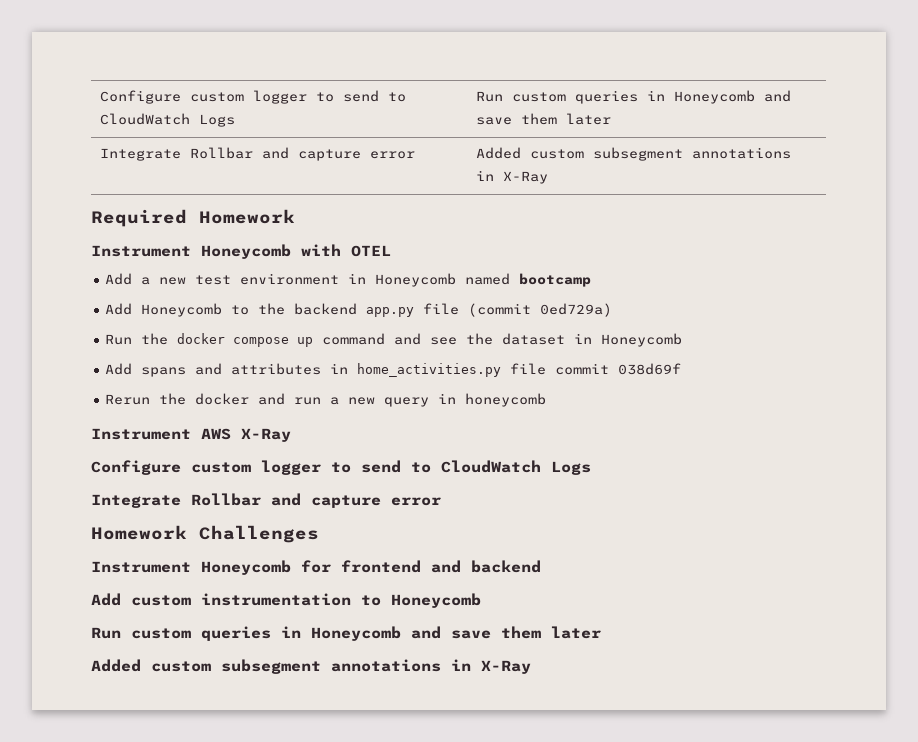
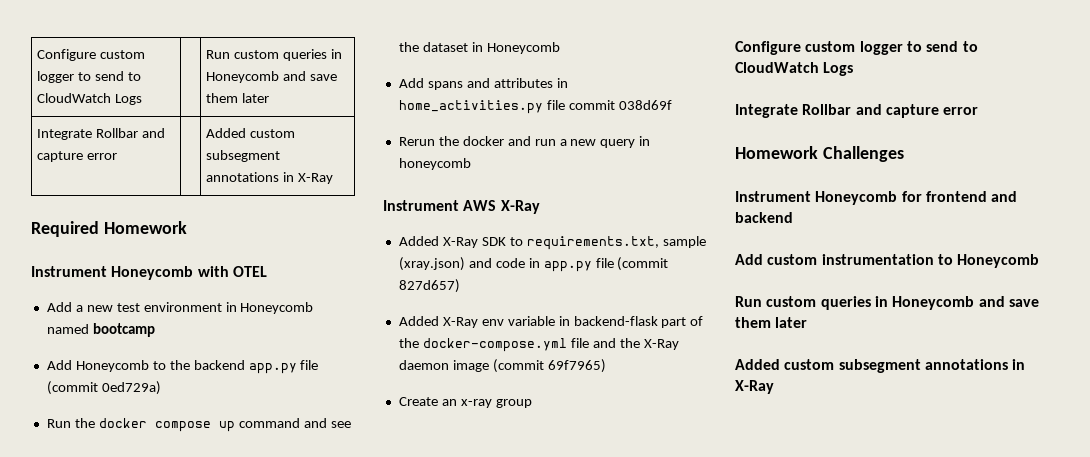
+ Added X-Ray SDK to requirements.txt, sample (xray.json) and code in app.py file (commit 827d657)
+ Added X-Ray env variable in backend-flask part of the docker-compose.yml file and the X-Ray daemon image (commit 69f7965)
+ Create an x-ray group

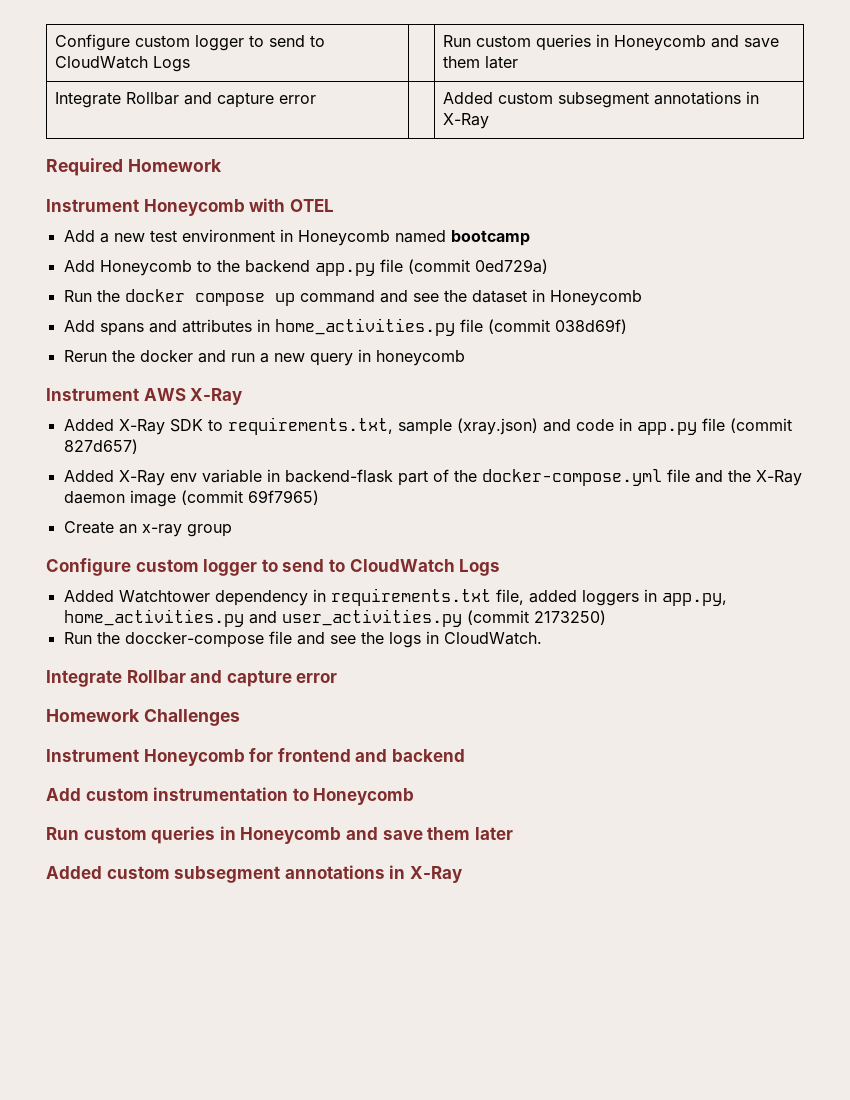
- Add spans and attributes in home_activities.py file commit 038d69f
+ Add spans and attributes in home_activities.py file (commit 038d69f)
+ Added Watchtower dependency in requirements.txt file, added loggers in app.py, home_activities.py and user_activities.py (commit 2173250)
+ Run the doccker-compose file and see the logs in CloudWatch.

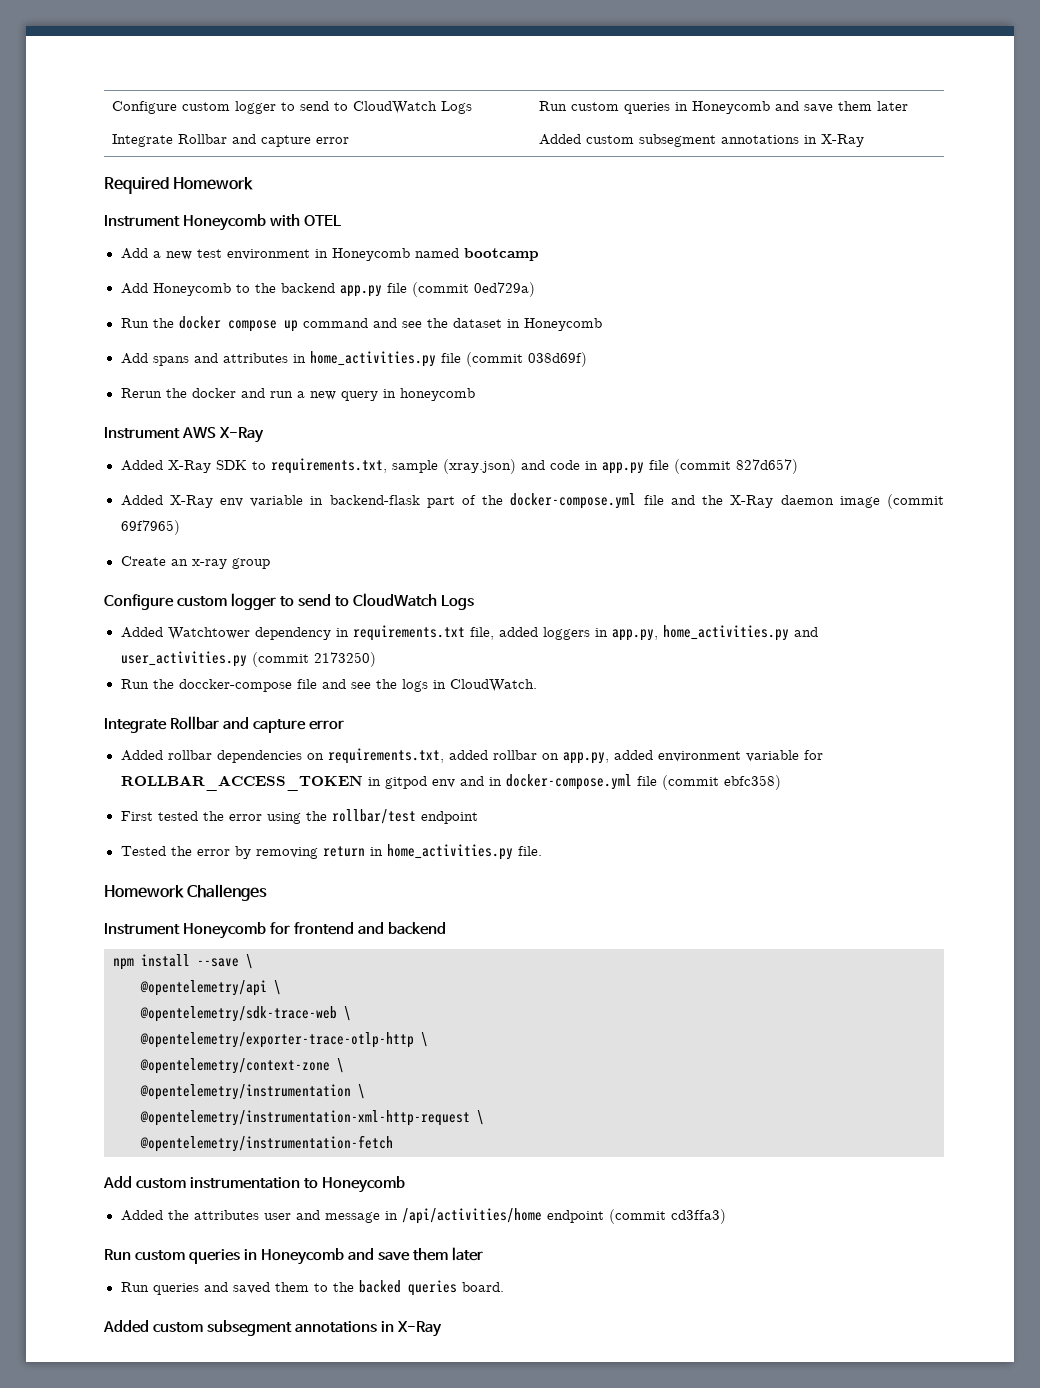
+ Added rollbar dependencies on requirements.txt, added rollbar on app.py, added environment variable for ROLLBAR_ACCESS_TOKEN in gitpod env and in docker-compose.yml file (commit ebfc358)
+ First tested the error using the rollbar/test endpoint
+ Tested the error by removing return in home_activities.py file.
+ npm install --save \
+ @opentelemetry/api \
+ @opentelemetry/sdk-trace-web \
+ @opentelemetry/exporter-trace-otlp-http \
+ @opentelemetry/context-zone \
+ @opentelemetry/instrumentation \
+ @opentelemetry/instrumentation-xml-http-request \
+ @opentelemetry/instrumentation-fetch
  Add custom instrumentation to Honeycomb
+ Added the attributes user and message in /api/activities/home endpoint (commit cd3ffa3)
  Run custom queries in Honeycomb and save them later
+ Run queries and saved them to the backed queries board.

